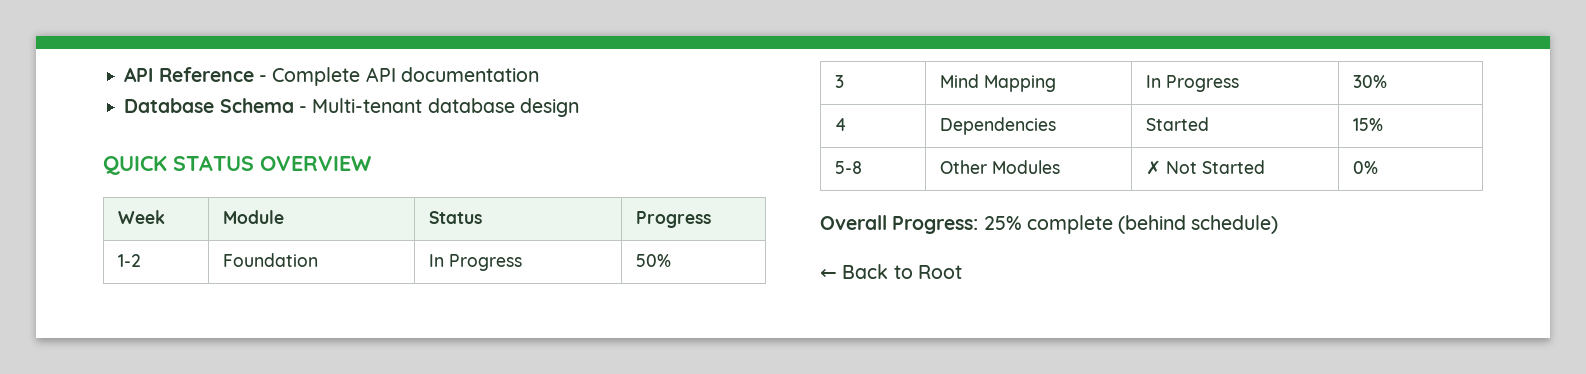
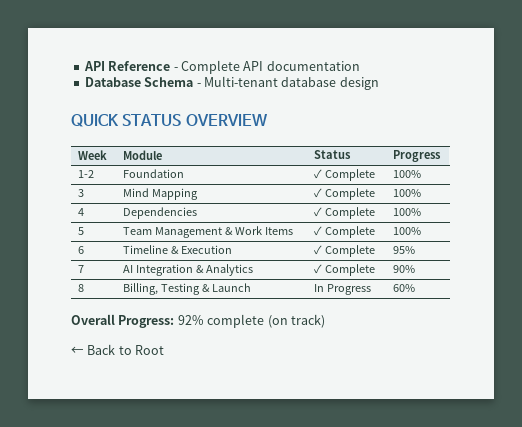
- 1-2 | Foundation | In Progress | 50%
+ 1-2 | Foundation | ✓ Complete | 100%
- 3 | Mind Mapping | In Progress | 30%
+ 3 | Mind Mapping | ✓ Complete | 100%
- 4 | Dependencies | Started | 15%
- 5-8 | Other Modules | ✗ Not Started | 0%
- Overall Progress: 25% complete (behind schedule)
+ 4 | Dependencies | ✓ Complete | 100%
+ 5 | Team Management & Work Items | ✓ Complete | 100%
+ 6 | Timeline & Execution | ✓ Complete | 95%
+ 7 | AI Integration & Analytics | ✓ Complete | 90%
+ 8 | Billing, Testing & Launch | In Progress | 60%
+ Overall Progress: 92% complete (on track)

